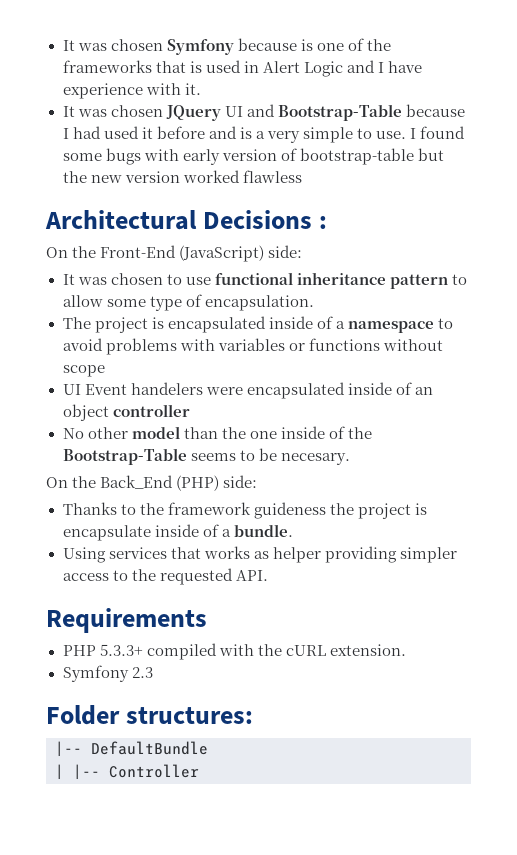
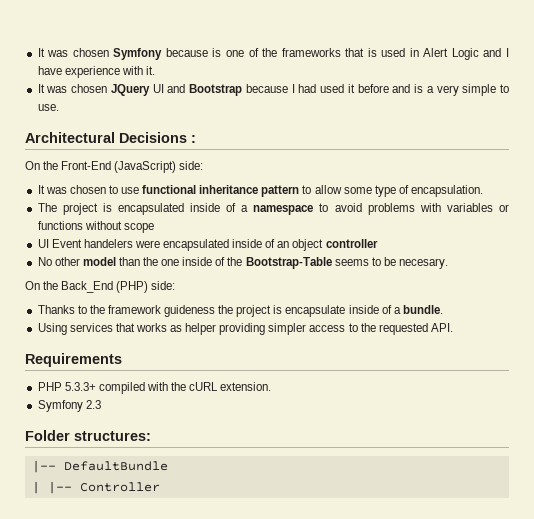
- It was chosen JQuery UI and Bootstrap-Table because I had used it before and is a very simple to use. I found some bugs with early version of bootstrap-table but the new version worked flawless
+ It was chosen JQuery UI and Bootstrap because I had used it before and is a very simple to use.

